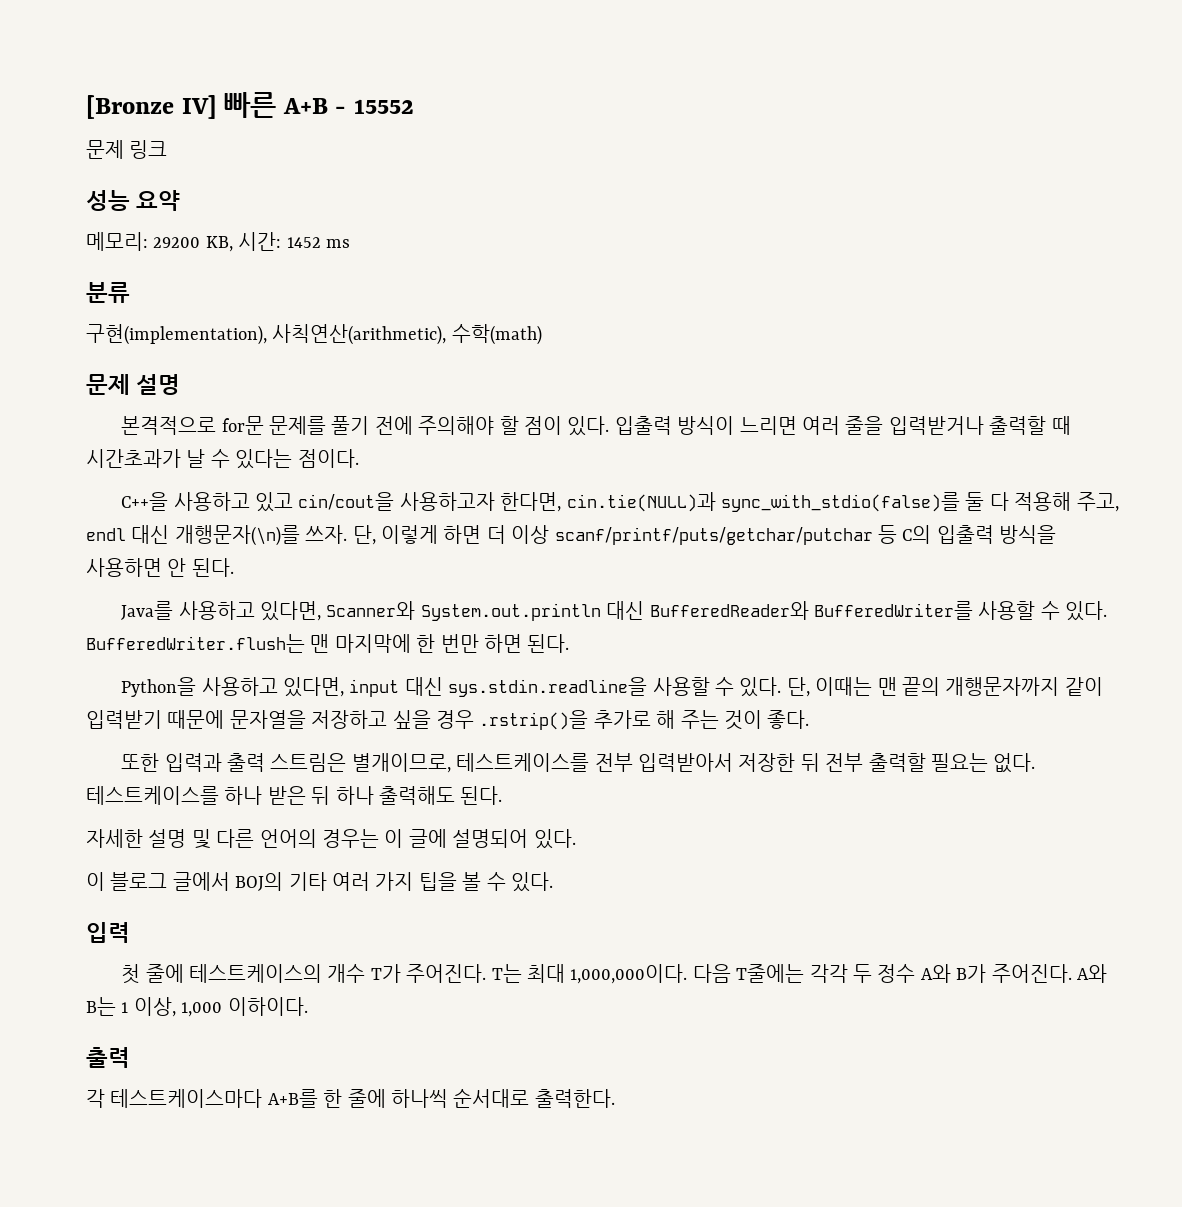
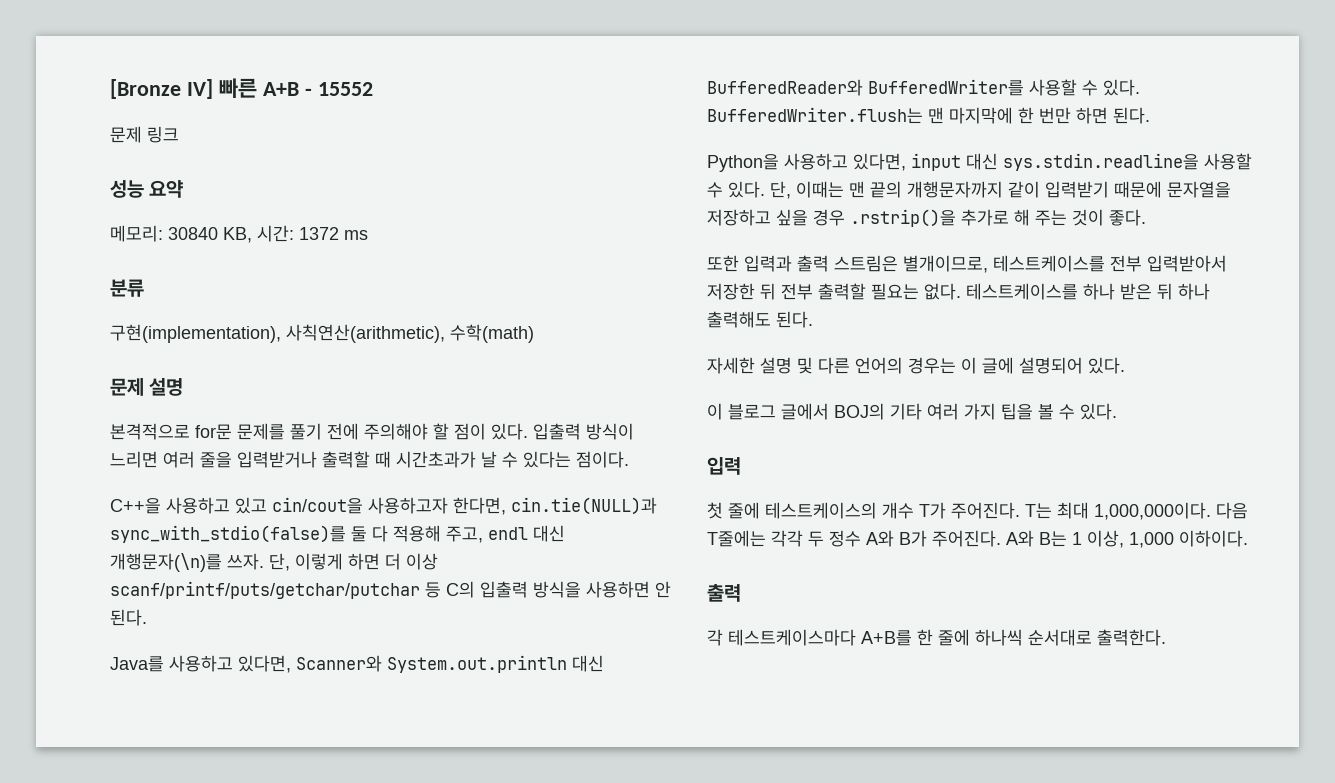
- 메모리: 29200 KB, 시간: 1452 ms
+ 메모리: 30840 KB, 시간: 1372 ms

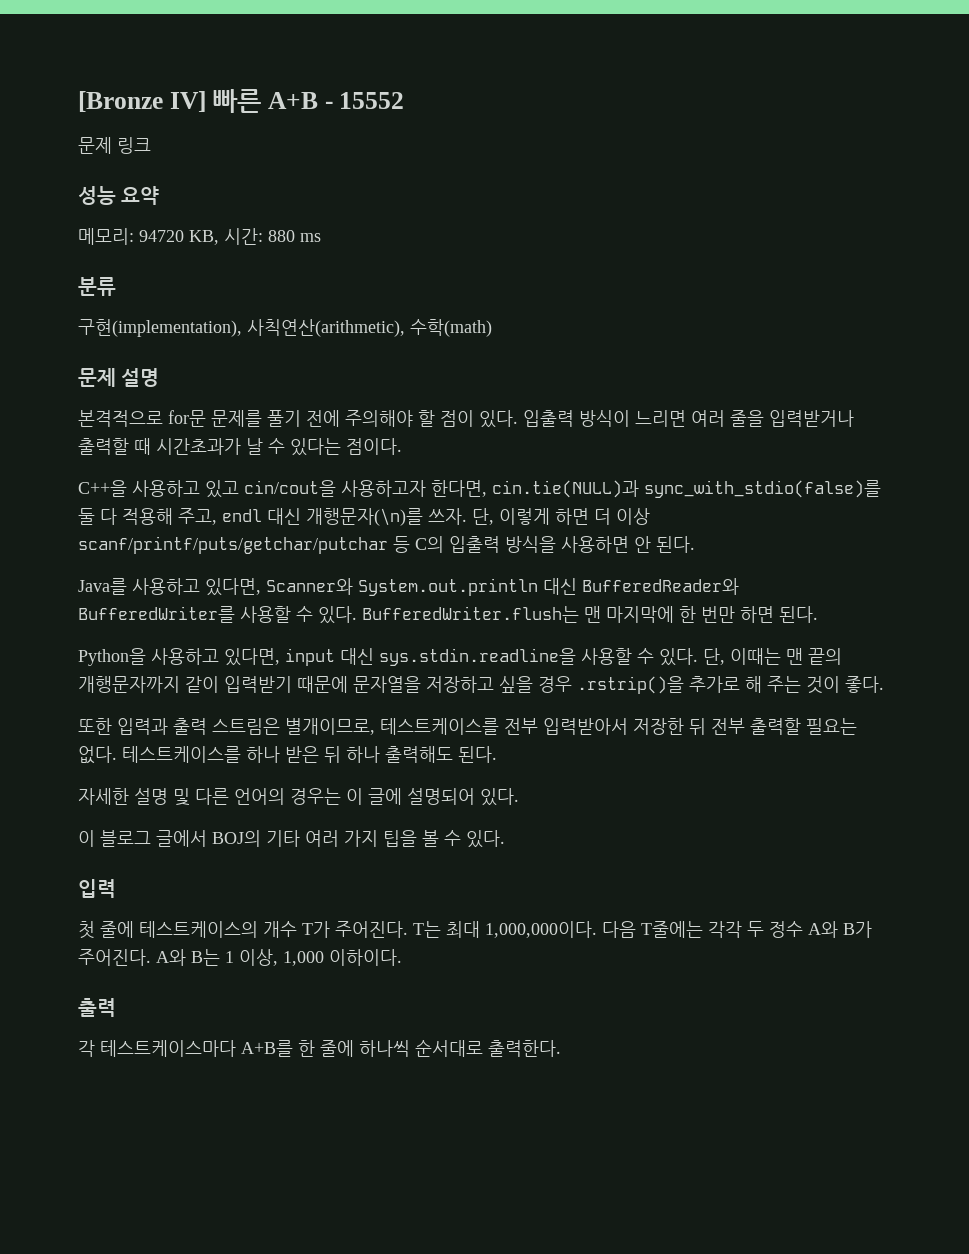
- 메모리: 30840 KB, 시간: 1372 ms
+ 메모리: 94720 KB, 시간: 880 ms

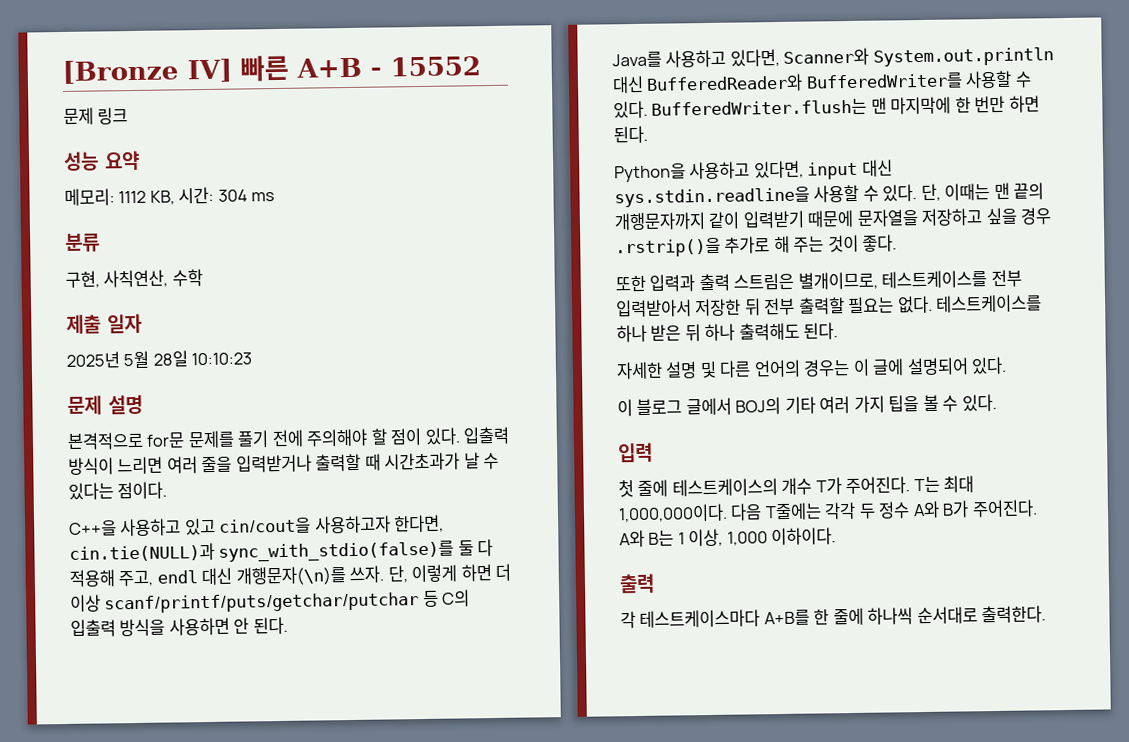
- 메모리: 94720 KB, 시간: 880 ms
+ 메모리: 1112 KB, 시간: 304 ms
- 구현(implementation), 사칙연산(arithmetic), 수학(math)
+ 구현, 사칙연산, 수학
+ 제출 일자
+ 2025년 5월 28일 10:10:23

